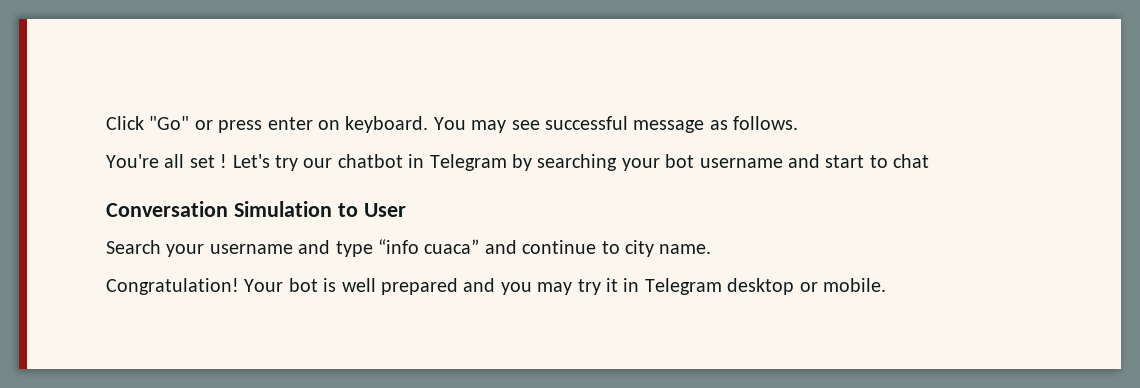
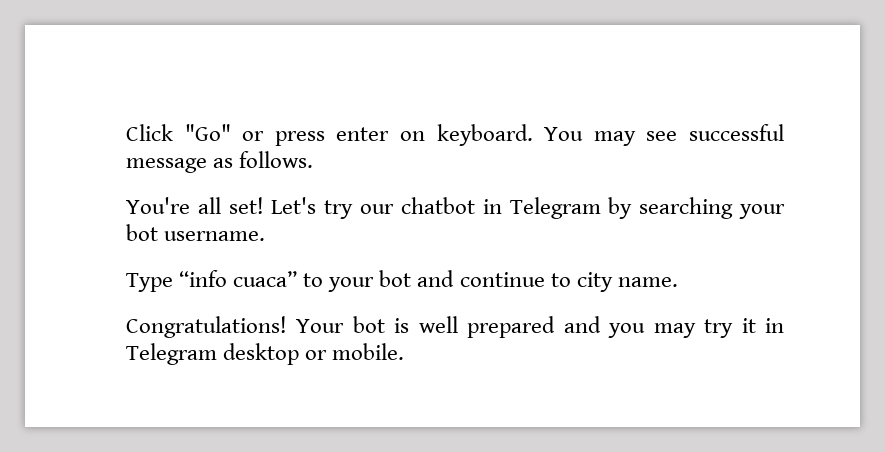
- You're all set !
+ You're all set!
- Let's try our chatbot in Telegram by searching your bot username and start to chat
- Conversation Simulation to User
- Search your username and type “info cuaca” and continue to city name.
+ Let's try our chatbot in Telegram by searching your bot username.
+ Type “info cuaca” to your bot and continue to city name.
- Congratulation!
+ Congratulations!

